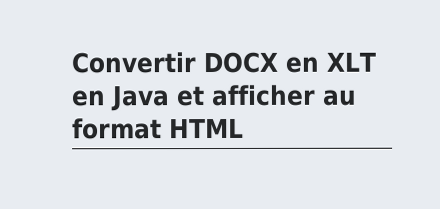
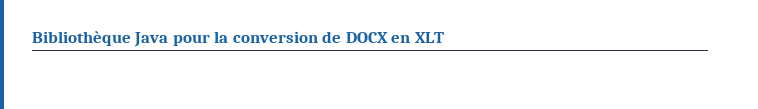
- Convertir DOCX en XLT en Java et afficher au format HTML
+ Bibliothèque Java pour la conversion de DOCX en XLT

